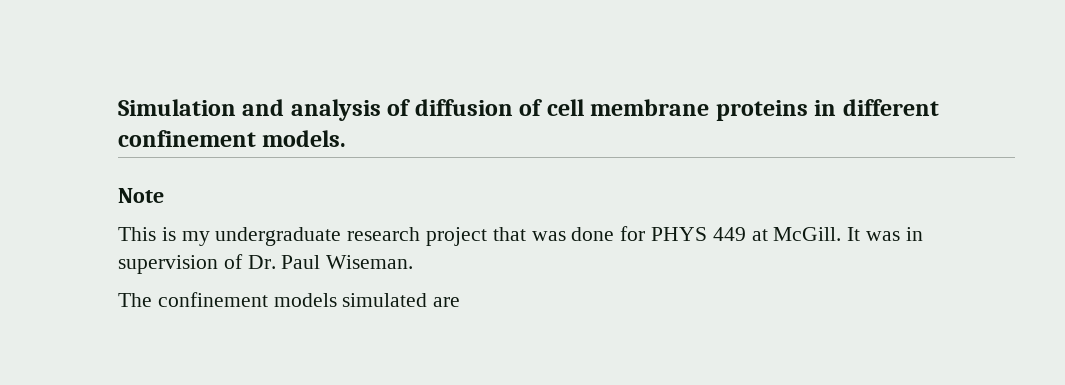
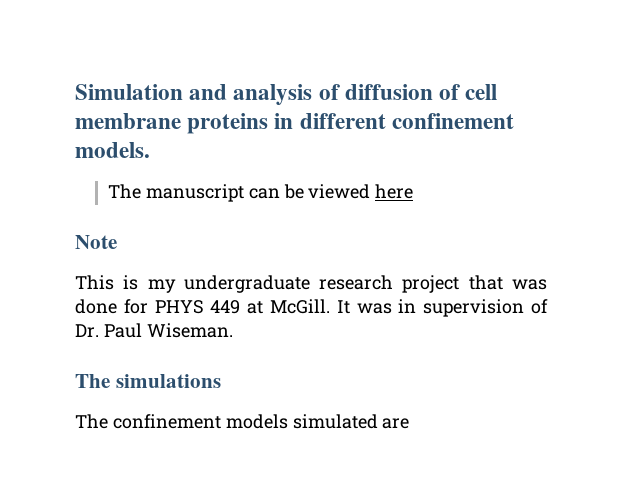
+ The manuscript can be viewed here
+ The simulations

